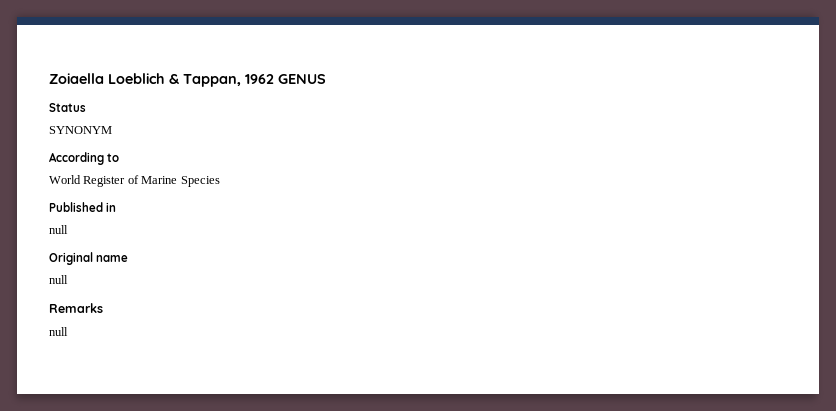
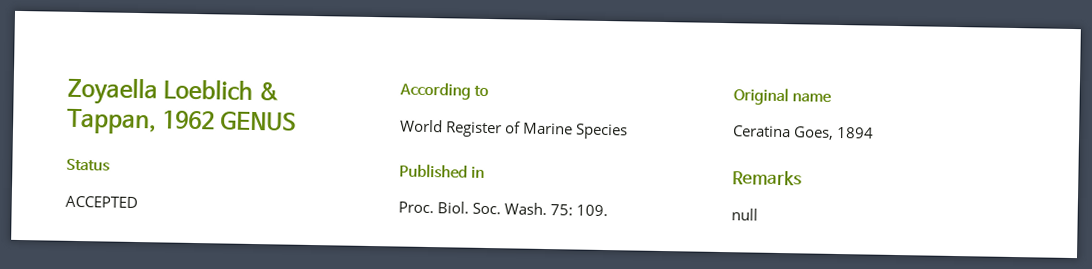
- Zoiaella Loeblich & Tappan, 1962 GENUS
+ Zoyaella Loeblich & Tappan, 1962 GENUS
- SYNONYM
+ ACCEPTED
  Published in
- null
+ Proc. Biol. Soc. Wash. 75: 109.
  Original name
- null
+ Ceratina Goes, 1894

